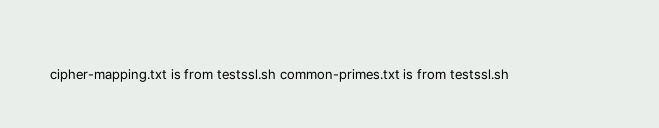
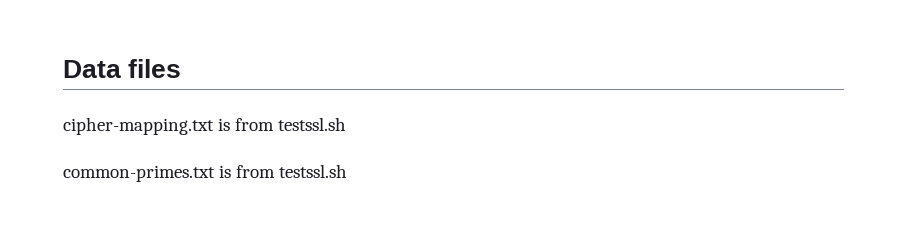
+ Data files
- cipher-mapping.txt is from testssl.sh common-primes.txt is from testssl.sh
+ cipher-mapping.txt is from testssl.sh
+ common-primes.txt is from testssl.sh

